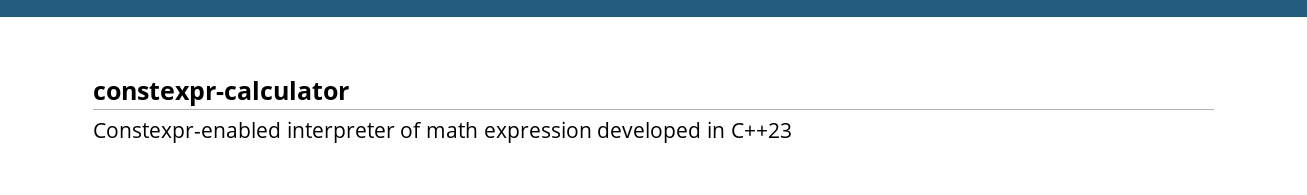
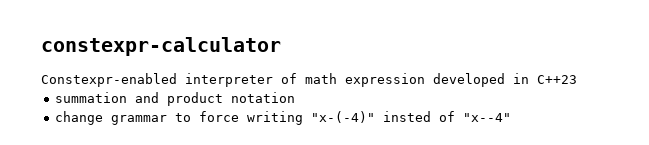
+ summation and product notation
+ change grammar to force writing "x-(-4)" insted of "x--4"

